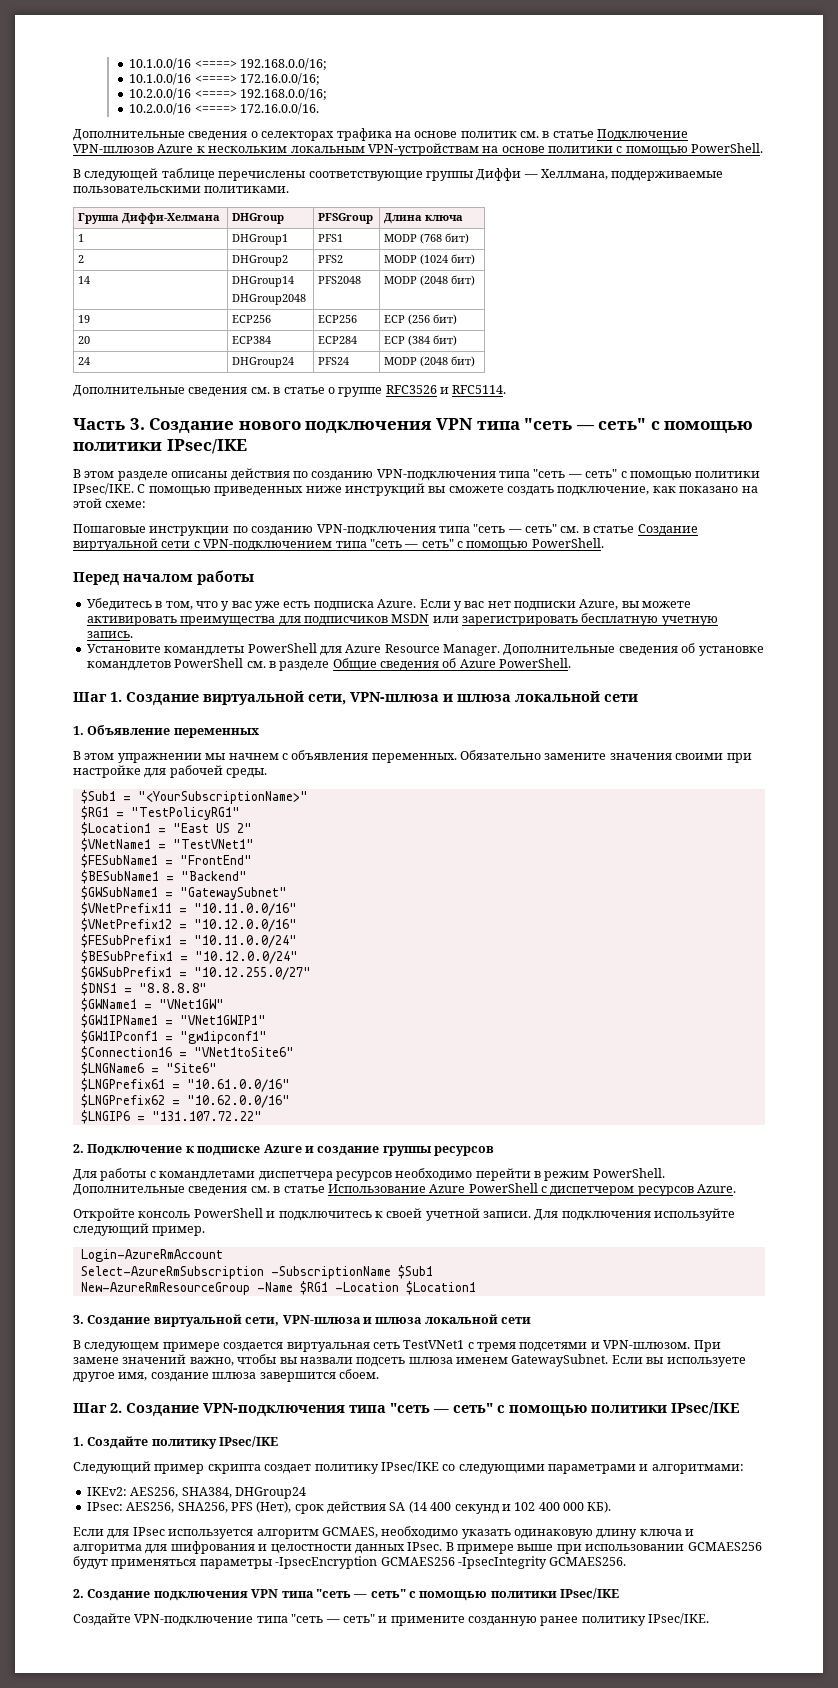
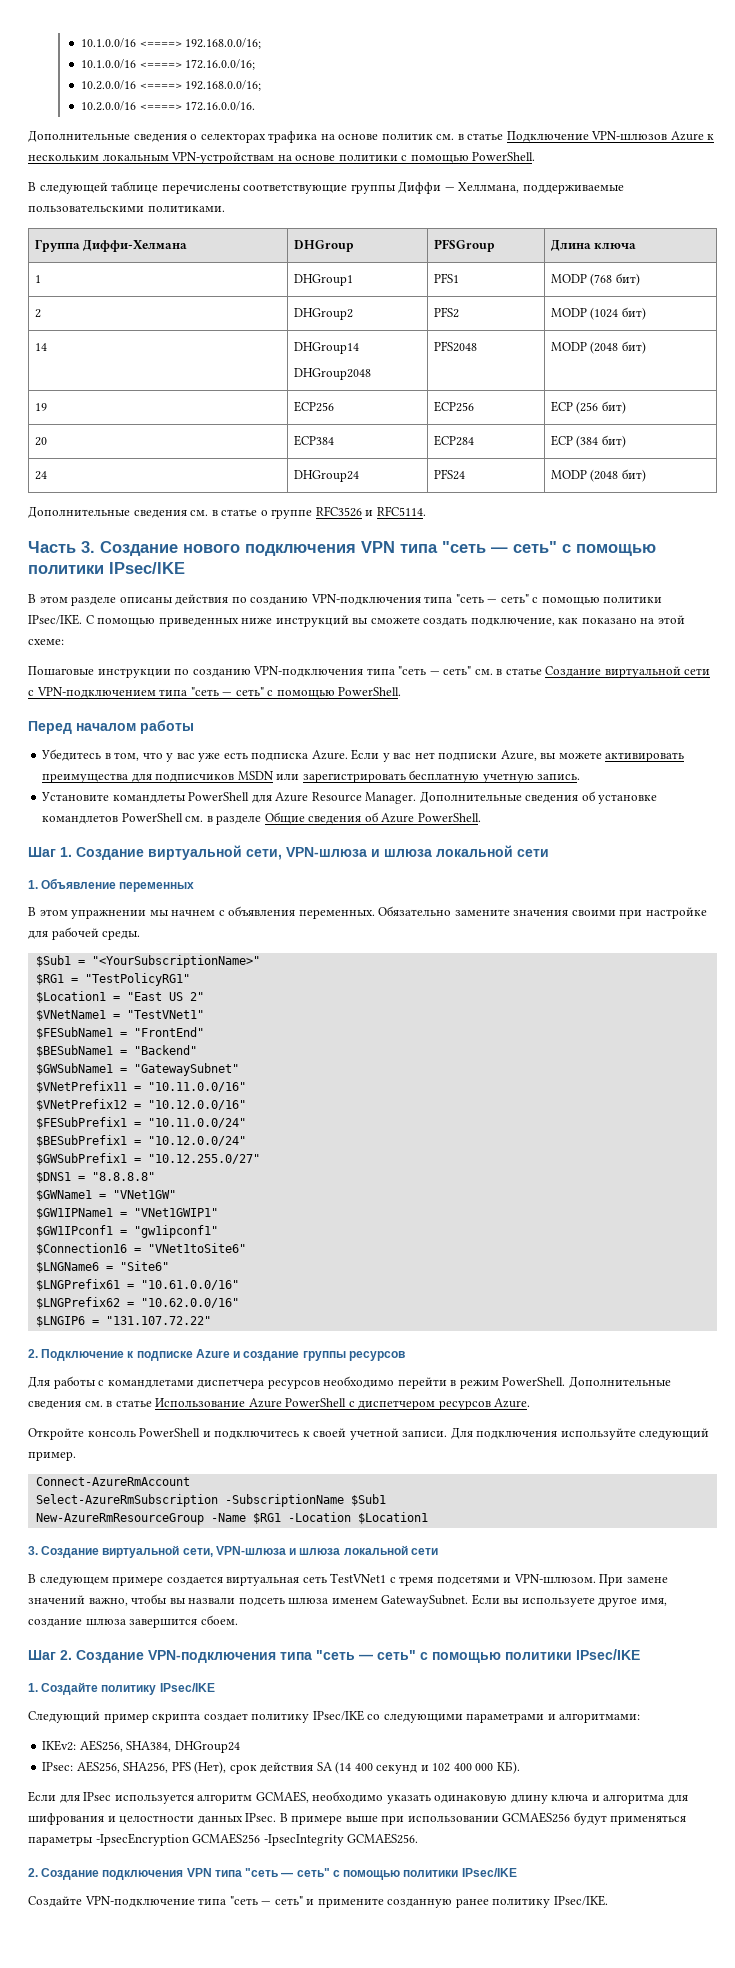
- Login-AzureRmAccount
+ Connect-AzureRmAccount

